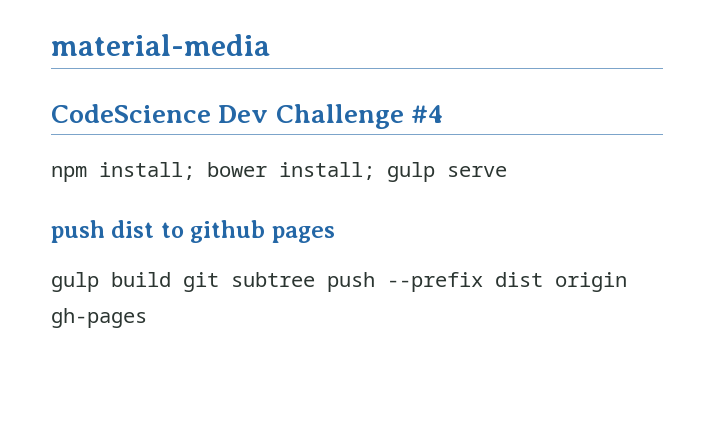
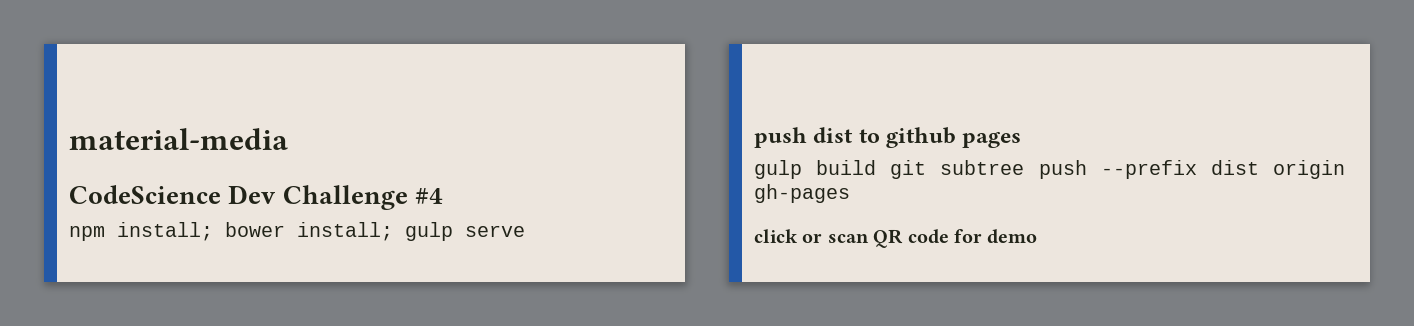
+ click or scan QR code for demo

